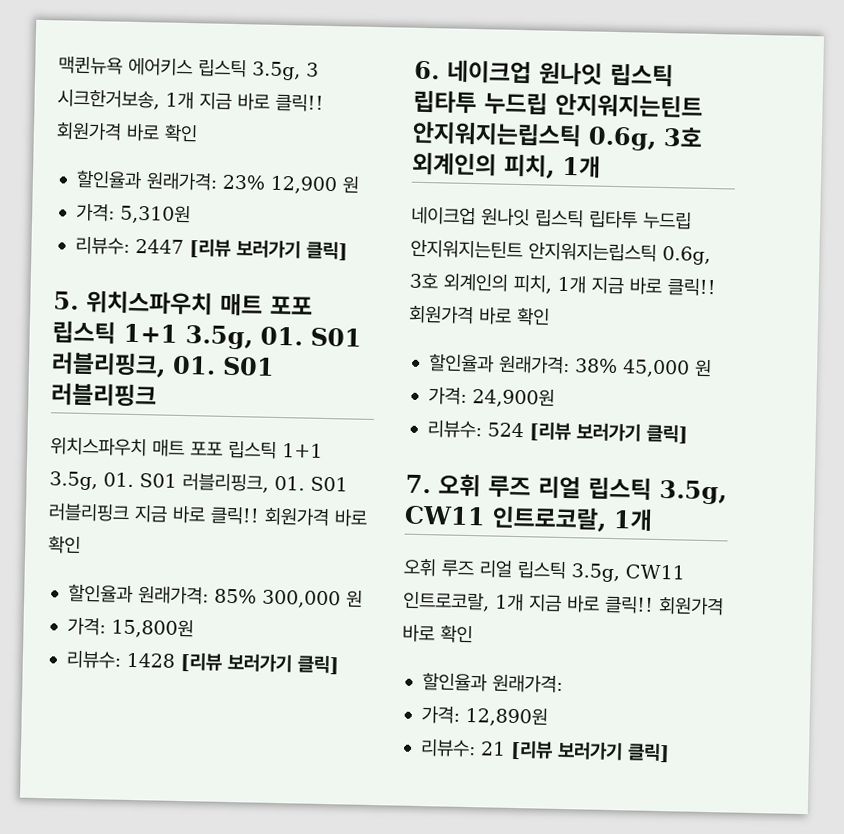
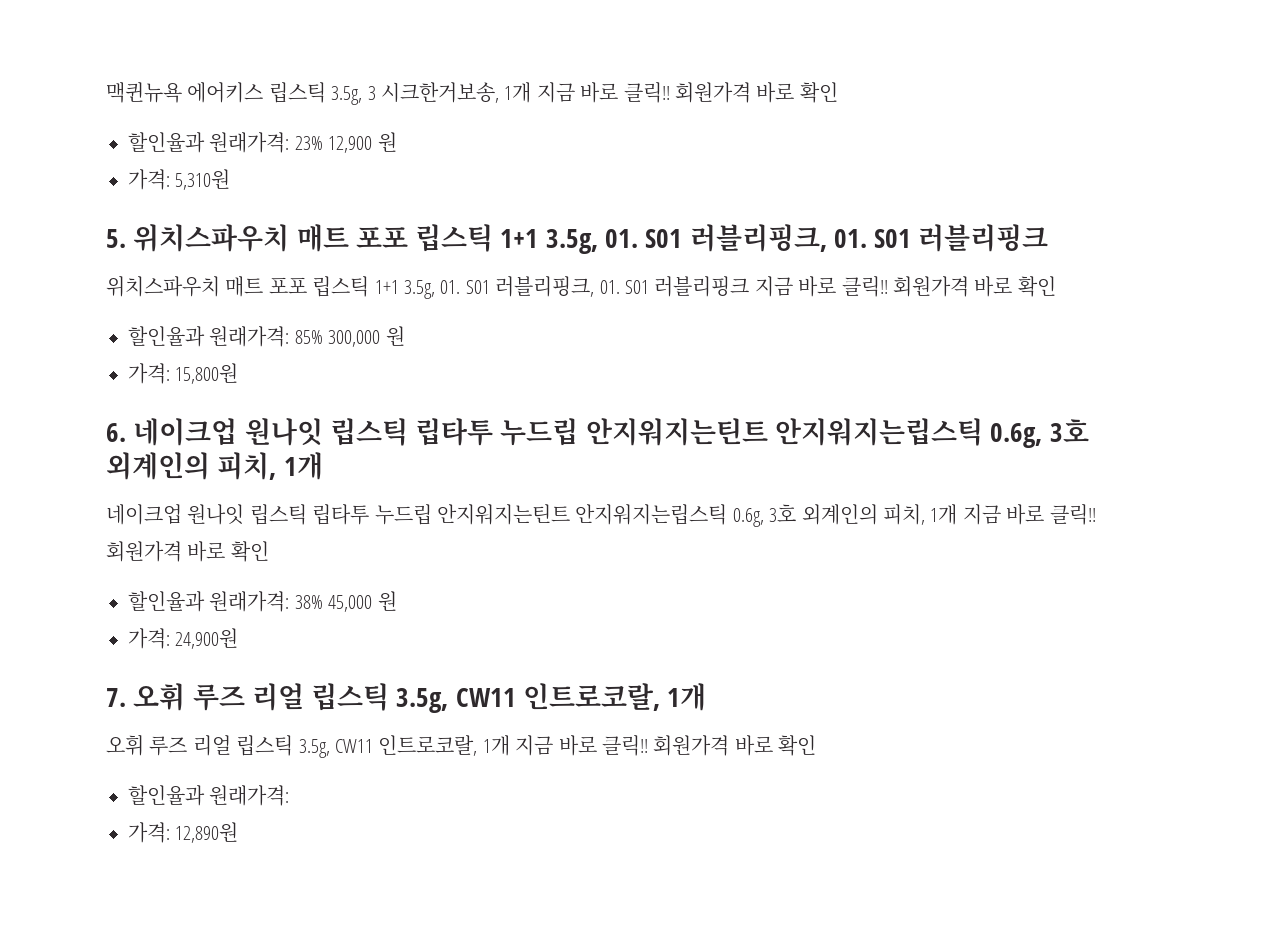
- 리뷰수: 2447 [리뷰 보러가기 클릭]
- 리뷰수: 1428 [리뷰 보러가기 클릭]
- 리뷰수: 524 [리뷰 보러가기 클릭]
- 리뷰수: 21 [리뷰 보러가기 클릭]

